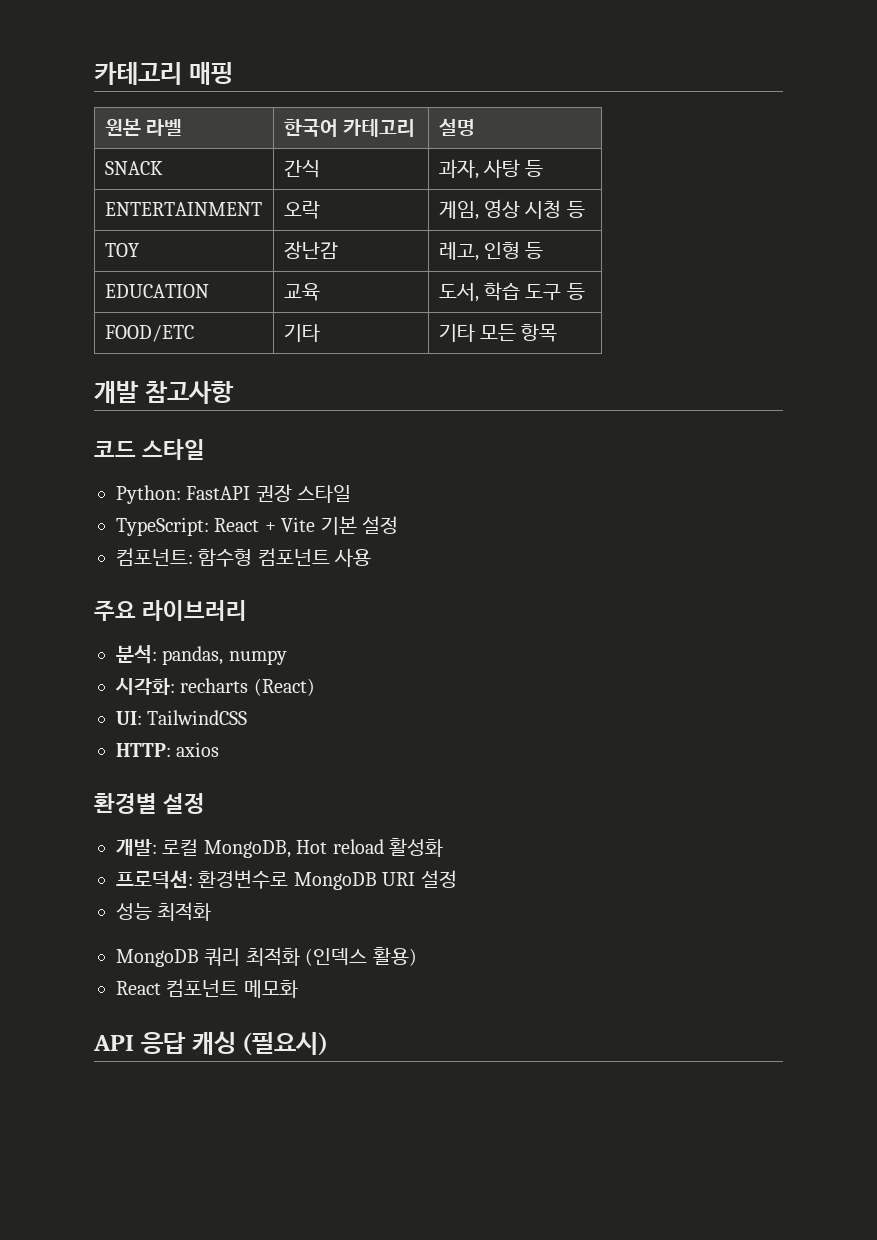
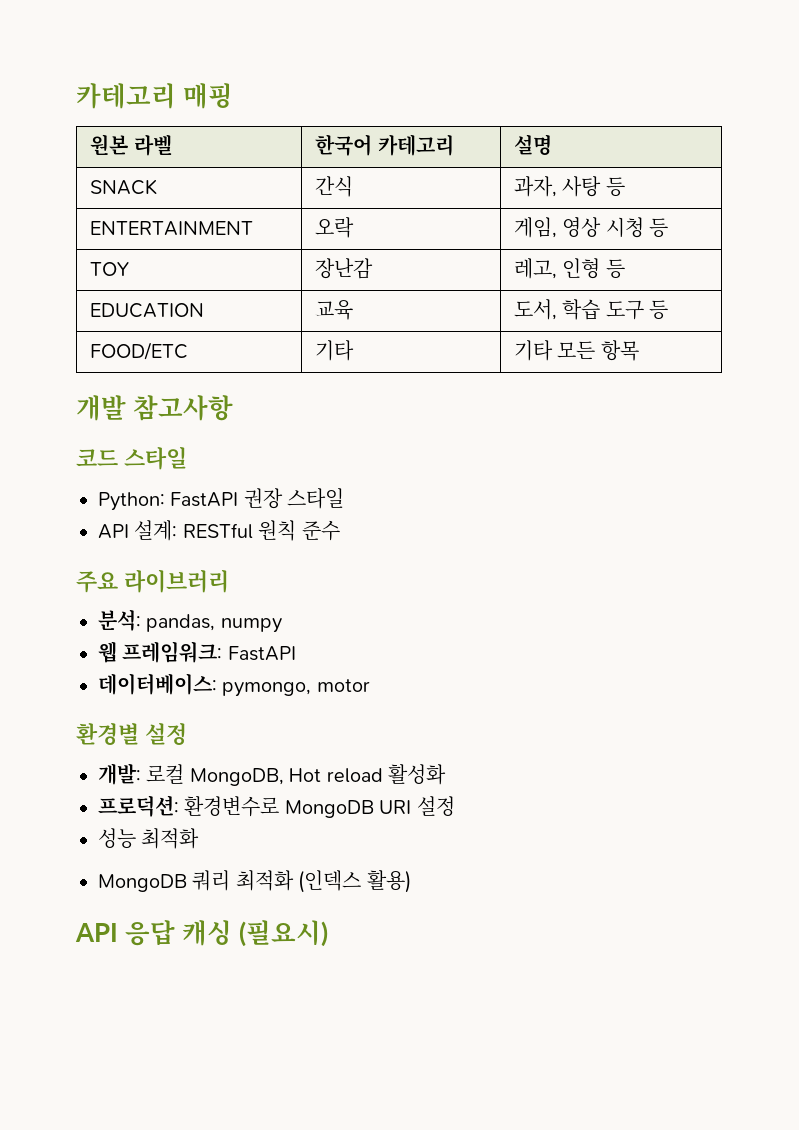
- TypeScript: React + Vite 기본 설정
- 컴포넌트: 함수형 컴포넌트 사용
+ API 설계: RESTful 원칙 준수
- 시각화: recharts (React)
- UI: TailwindCSS
- HTTP: axios
+ 웹 프레임워크: FastAPI
+ 데이터베이스: pymongo, motor
- React 컴포넌트 메모화

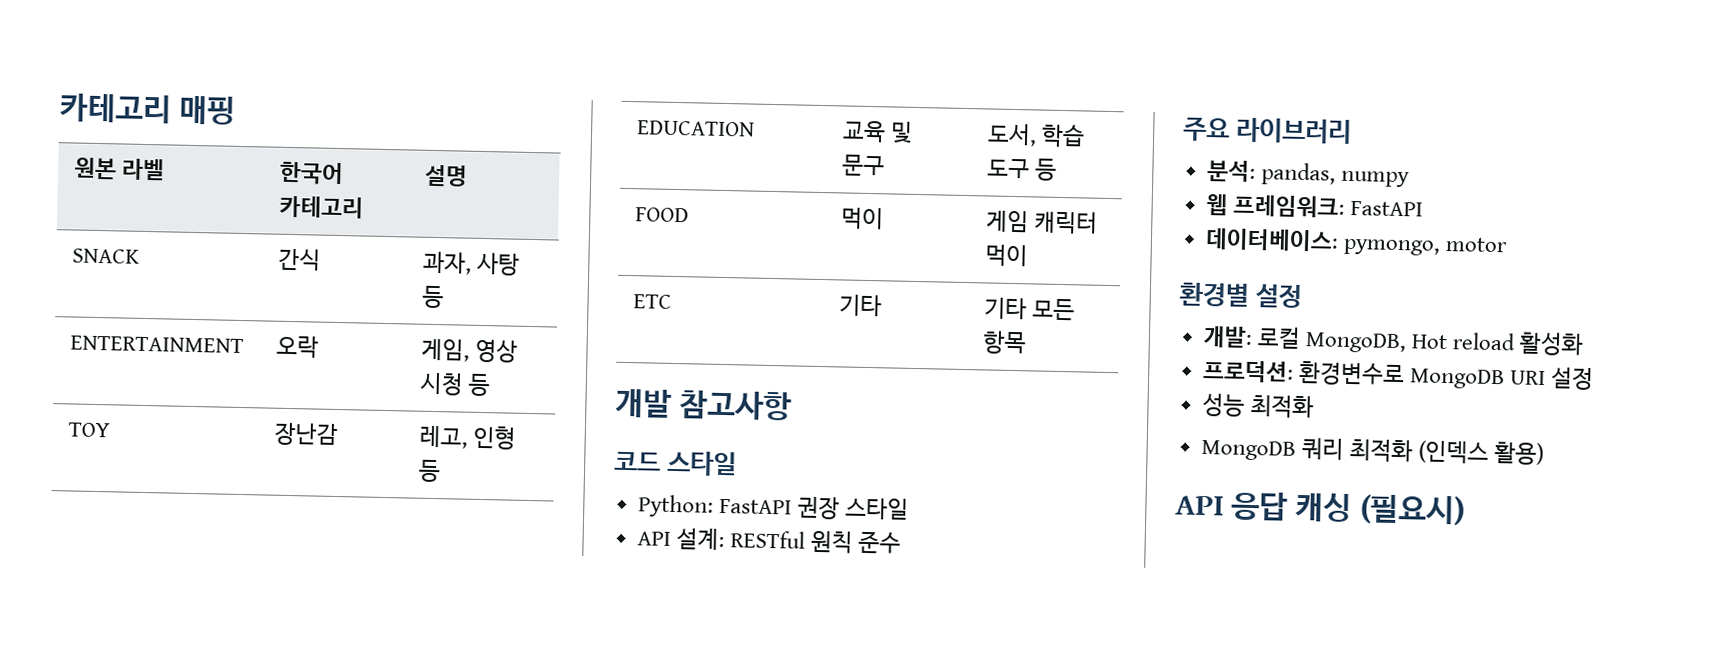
- EDUCATION | 교육 | 도서, 학습 도구 등
+ EDUCATION | 교육 및 문구 | 도서, 학습 도구 등
- FOOD/ETC | 기타 | 기타 모든 항목
+ FOOD | 먹이 | 게임 캐릭터 먹이
+ ETC | 기타 | 기타 모든 항목

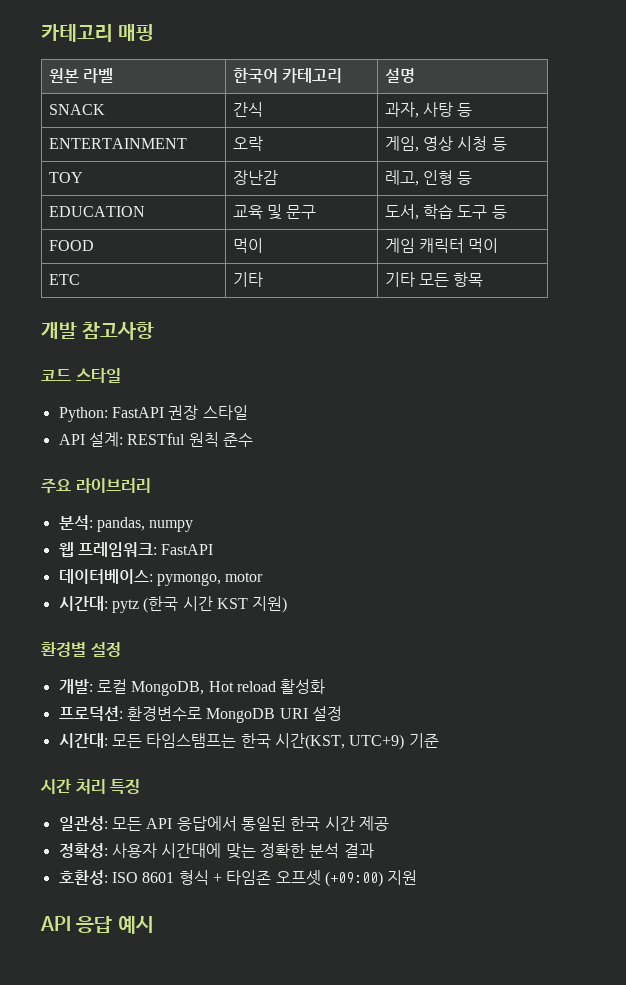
+ 시간대: pytz (한국 시간 KST 지원)
- 성능 최적화
- MongoDB 쿼리 최적화 (인덱스 활용)
+ 시간대: 모든 타임스탬프는 한국 시간(KST, UTC+9) 기준
+ 시간 처리 특징
+ 일관성: 모든 API 응답에서 통일된 한국 시간 제공
+ 정확성: 사용자 시간대에 맞는 정확한 분석 결과
+ 호환성: ISO 8601 형식 + 타임존 오프셋 (+09:00) 지원
- API 응답 캐싱 (필요시)
+ API 응답 예시

